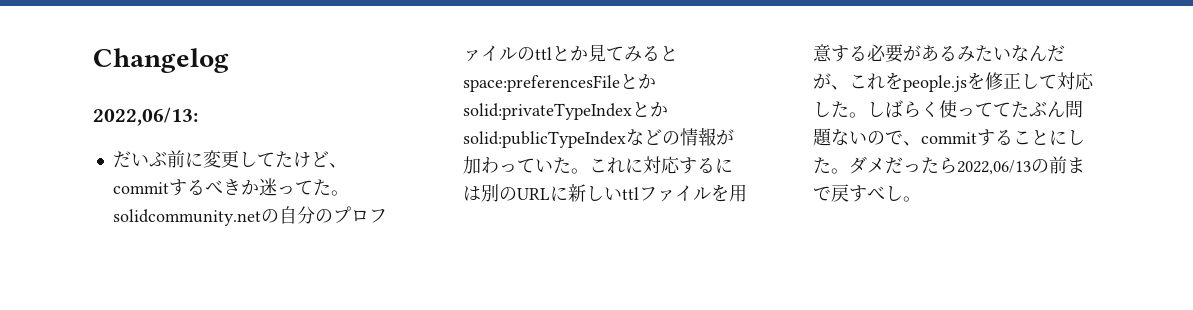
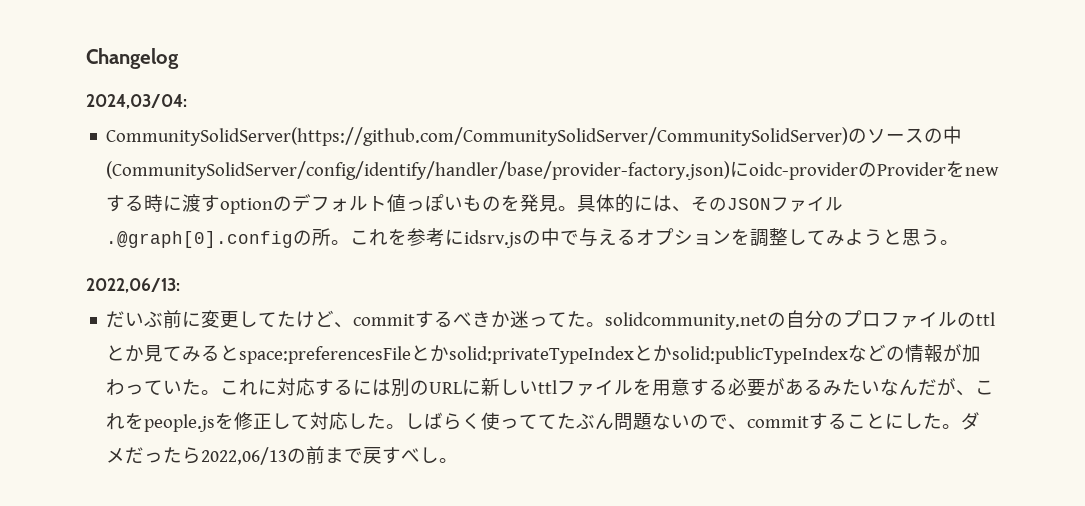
+ 2024,03/04:
+ CommunitySolidServer(https://github.com/CommunitySolidServer/CommunitySolidServer)のソースの中(CommunitySolidServer/config/identify/handler/base/provider-factory.json)にoidc-providerのProviderをnewする時に渡すoptionのデフォルト値っぽいものを発見。具体的には、そのJSONファイル.@graph[0].configの所。これを参考にidsrv.jsの中で与えるオプションを調整してみようと思う。

